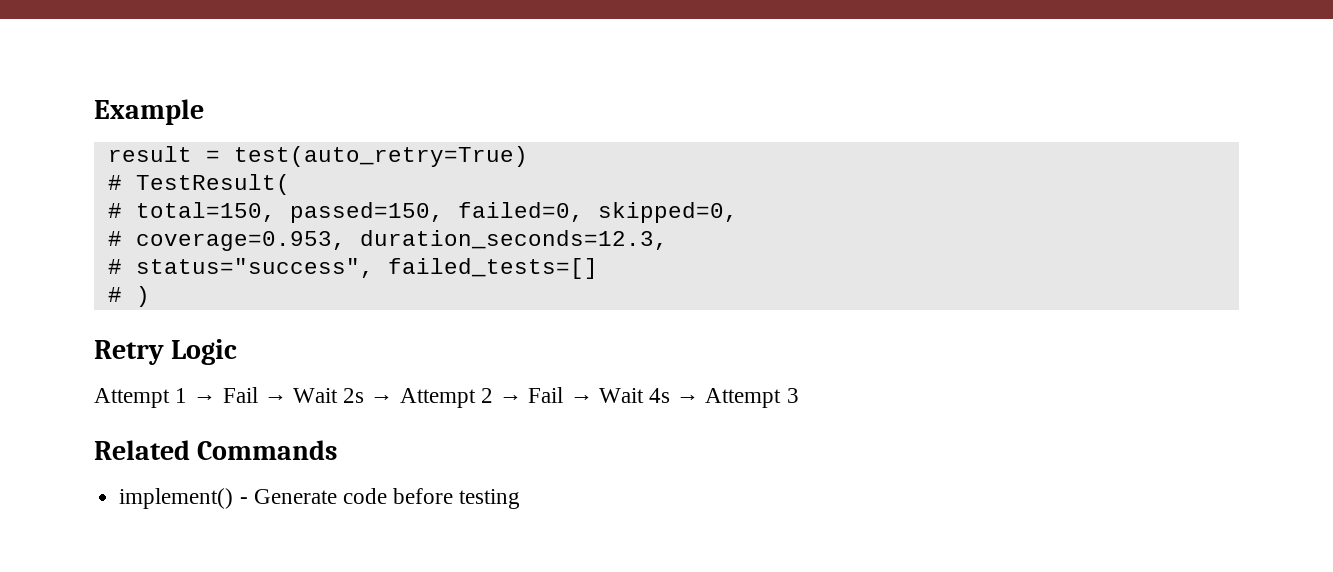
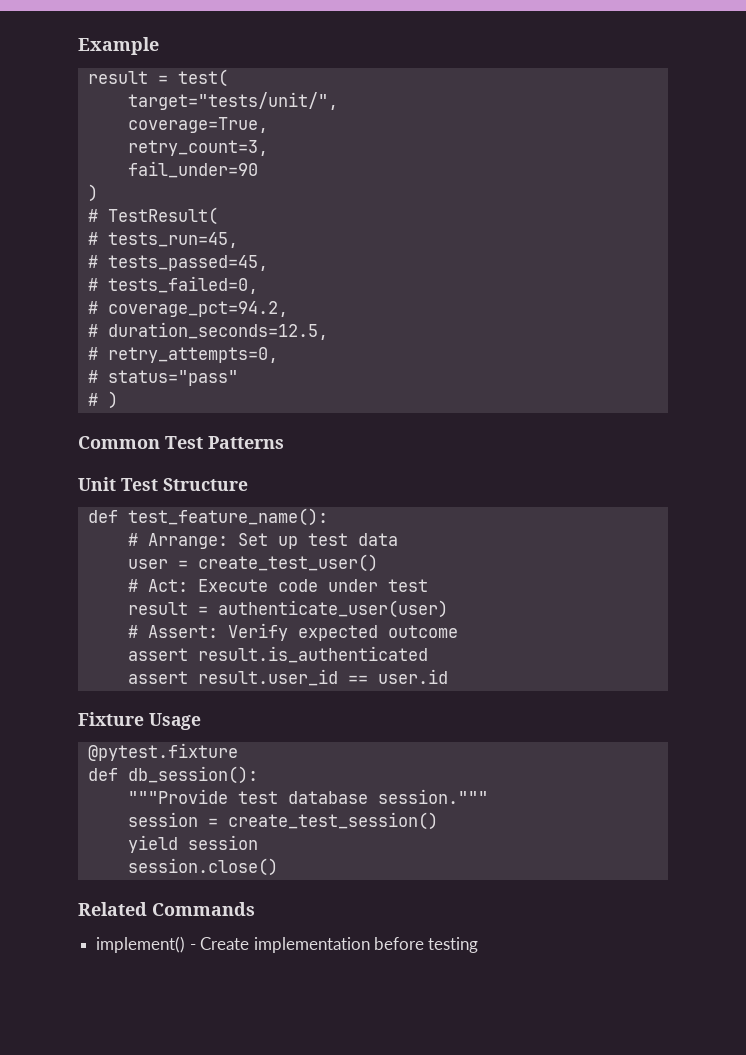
- result = test(auto_retry=True)
+ result = test(
+ target="tests/unit/",
+ coverage=True,
+ retry_count=3,
+ fail_under=90
+ )
- # total=150, passed=150, failed=0, skipped=0,
- # coverage=0.953, duration_seconds=12.3,
- # status="success", failed_tests=[]
+ # tests_run=45,
+ # tests_passed=45,
+ # tests_failed=0,
+ # coverage_pct=94.2,
+ # duration_seconds=12.5,
+ # retry_attempts=0,
+ # status="pass"
  # )
- Retry Logic
- Attempt 1 → Fail → Wait 2s → Attempt 2 → Fail → Wait 4s → Attempt 3
+ Common Test Patterns
+ Unit Test Structure
+ def test_feature_name():
+ # Arrange: Set up test data
+ user = create_test_user()
+ # Act: Execute code under test
+ result = authenticate_user(user)
+ # Assert: Verify expected outcome
+ assert result.is_authenticated
+ assert result.user_id == user.id
+ Fixture Usage
+ @pytest.fixture
+ def db_session():
+ """Provide test database session."""
+ session = create_test_session()
+ yield session
+ session.close()
- implement() - Generate code before testing
+ implement() - Create implementation before testing

